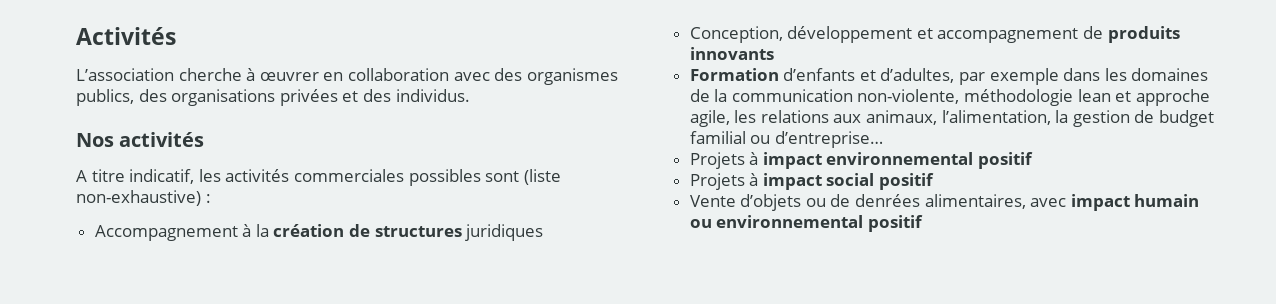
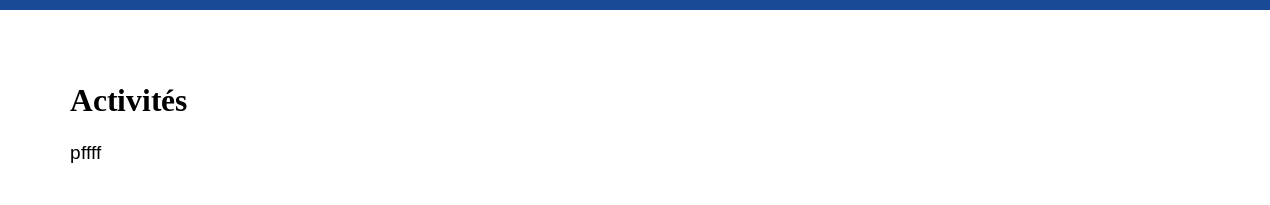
- L’association cherche à œuvrer en collaboration avec des organismes publics, des organisations privées et des individus.
- Nos activités
- A titre indicatif, les activités commerciales possibles sont (liste non-exhaustive) :
- Accompagnement à la création de structures juridiques
- Conception, développement et accompagnement de produits innovants
- Formation d’enfants et d’adultes, par exemple dans les domaines de la communication non-violente, méthodologie lean et approche agile, les relations aux animaux, l’alimentation, la gestion de budget familial ou d’entreprise…
- Projets à impact environnemental positif
- Projets à impact social positif
- Vente d’objets ou de denrées alimentaires, avec impact humain ou environnemental positif
+ pffff

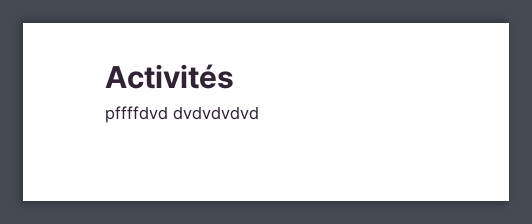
- pffff
+ pffffdvd dvdvdvdvd

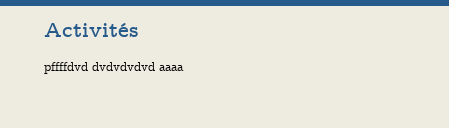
- pffffdvd dvdvdvdvd
+ pffffdvd dvdvdvdvd aaaa

